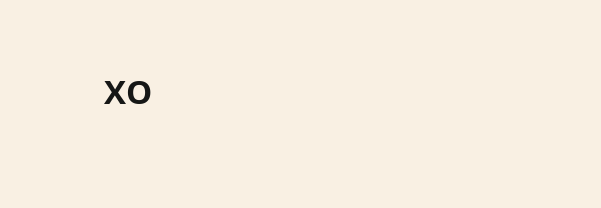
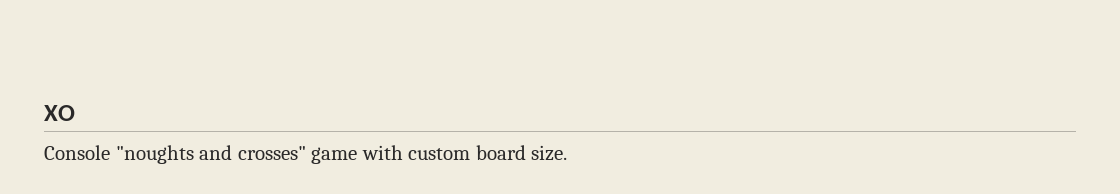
+ Console "noughts and crosses" game with custom board size.

